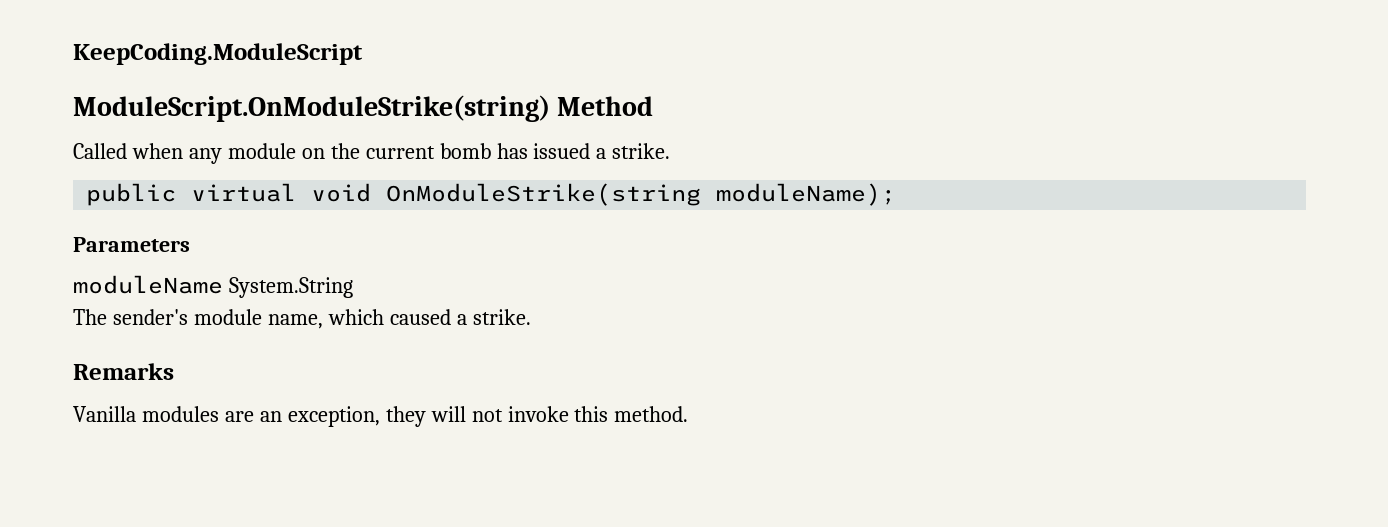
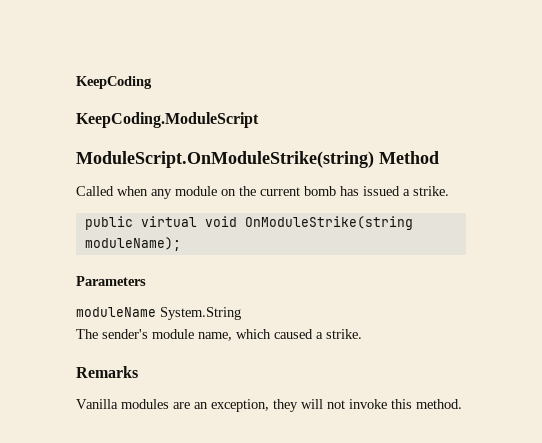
+ KeepCoding

